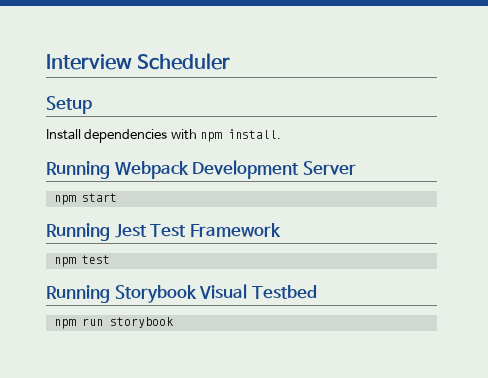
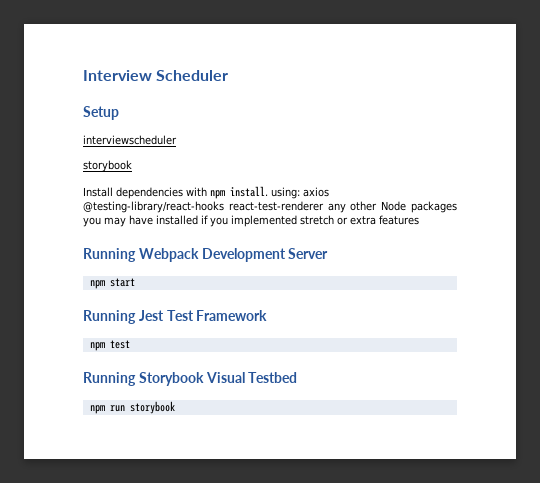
+ interviewscheduler
+ storybook
- Install dependencies with npm install.
+ Install dependencies with npm install. using: axios @testing-library/react-hooks react-test-renderer any other Node packages you may have installed if you implemented stretch or extra features

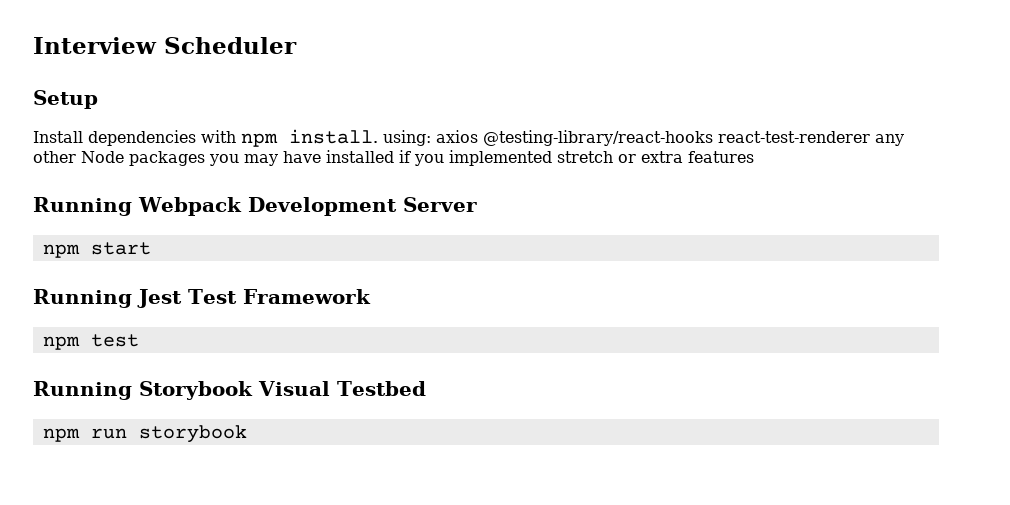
- interviewscheduler
- storybook

